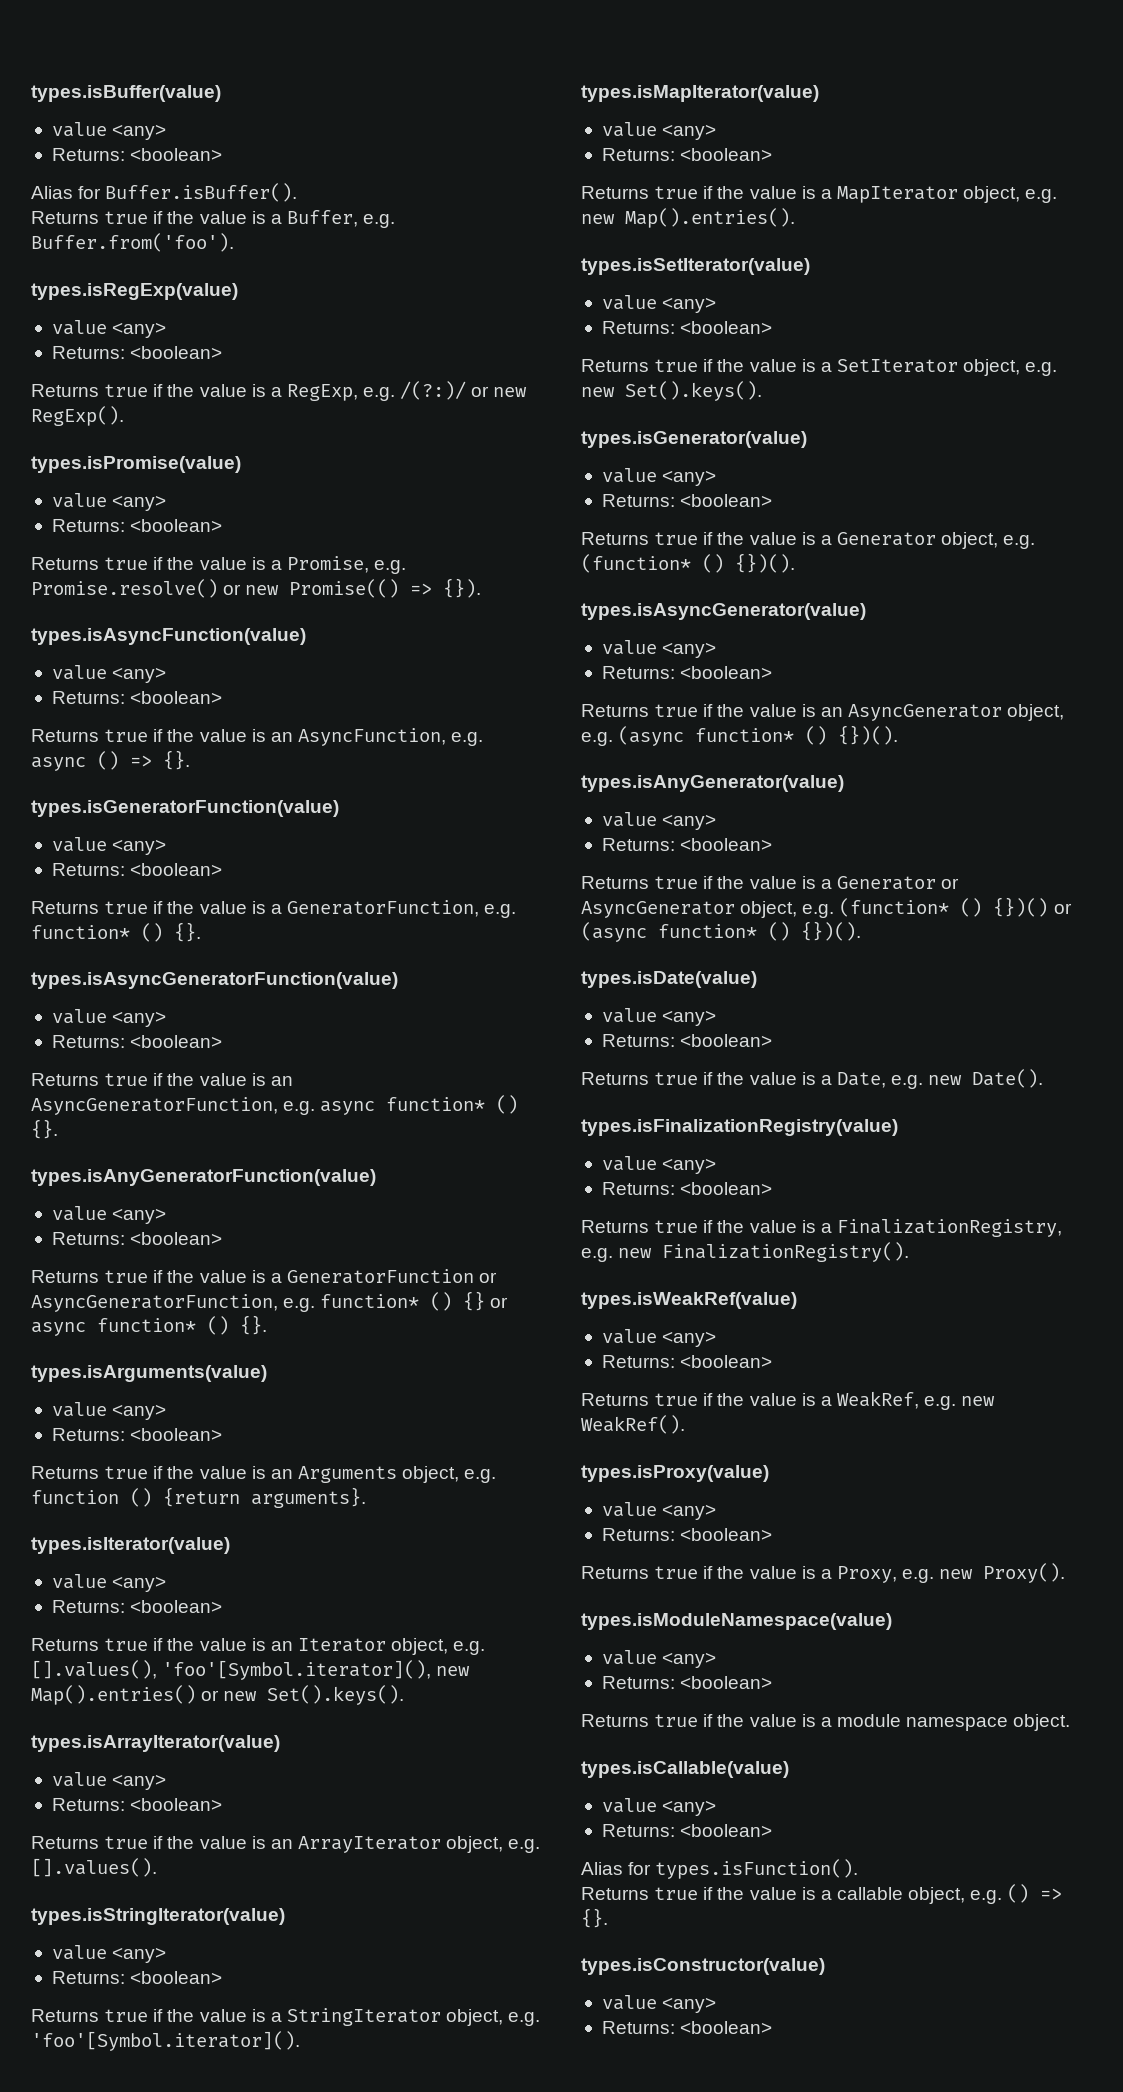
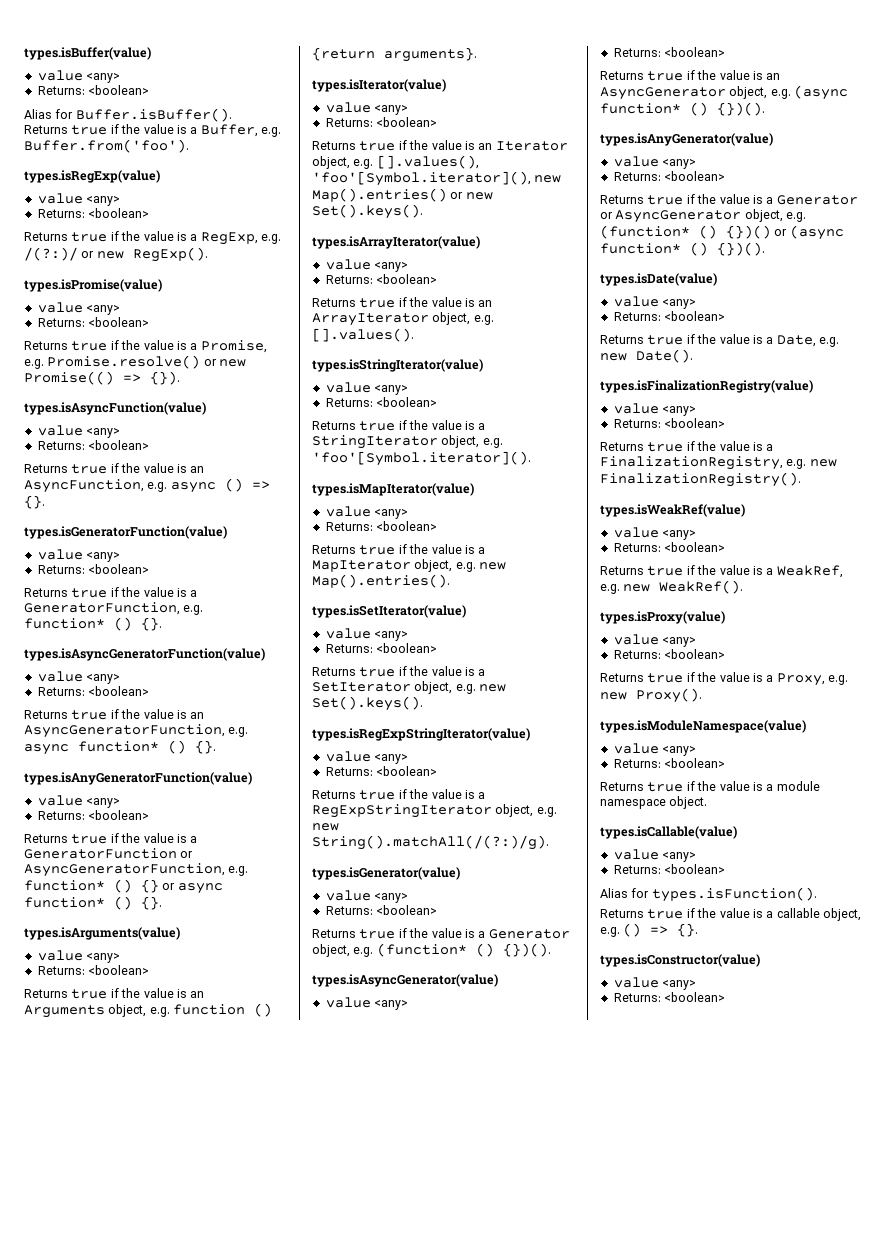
+ types.isRegExpStringIterator(value)
+ value <any>
+ Returns: <boolean>
+ Returns true if the value is a RegExpStringIterator object, e.g. new String().matchAll(/(?:)/g).

